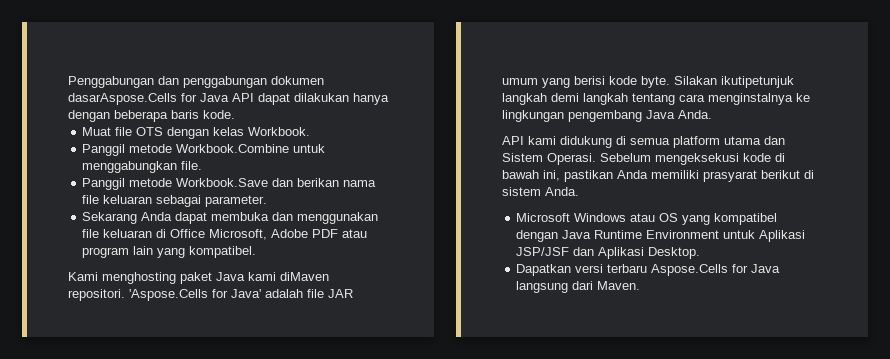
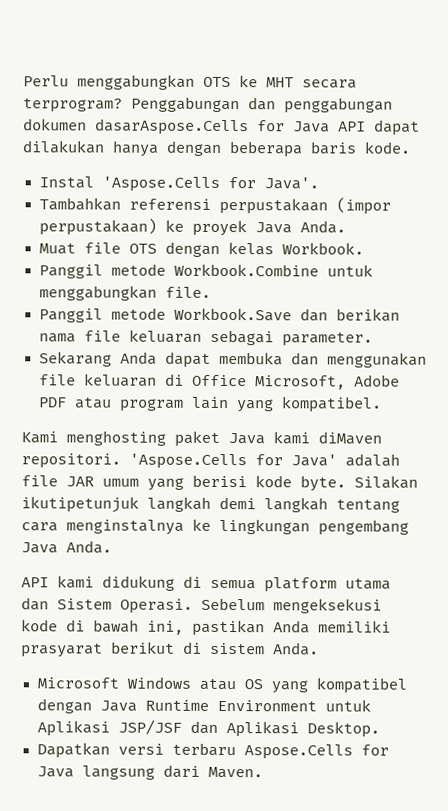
+ Perlu menggabungkan OTS ke MHT secara terprogram?
+ Instal 'Aspose.Cells for Java'.
+ Tambahkan referensi perpustakaan (impor perpustakaan) ke proyek Java Anda.

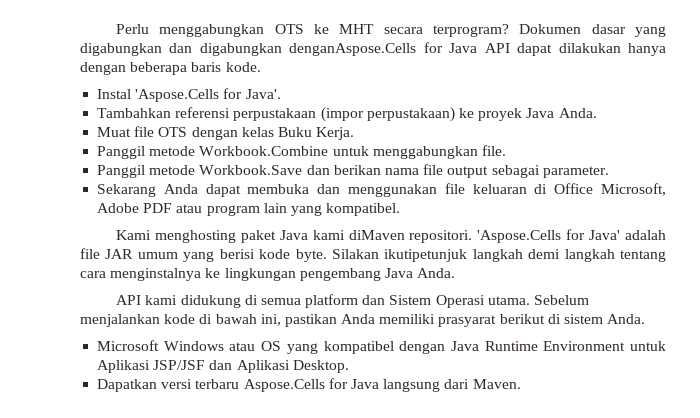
- Penggabungan dan penggabungan dokumen dasarAspose.Cells for Java API dapat dilakukan hanya dengan beberapa baris kode.
+ Dokumen dasar yang digabungkan dan digabungkan denganAspose.Cells for Java API dapat dilakukan hanya dengan beberapa baris kode.
- Muat file OTS dengan kelas Workbook.
+ Muat file OTS dengan kelas Buku Kerja.
- Panggil metode Workbook.Save dan berikan nama file keluaran sebagai parameter.
+ Panggil metode Workbook.Save dan berikan nama file output sebagai parameter.
- API kami didukung di semua platform utama dan Sistem Operasi. Sebelum mengeksekusi kode di bawah ini, pastikan Anda memiliki prasyarat berikut di sistem Anda.
+ API kami didukung di semua platform dan Sistem Operasi utama. Sebelum menjalankan kode di bawah ini, pastikan Anda memiliki prasyarat berikut di sistem Anda.

